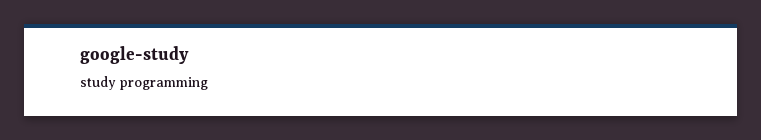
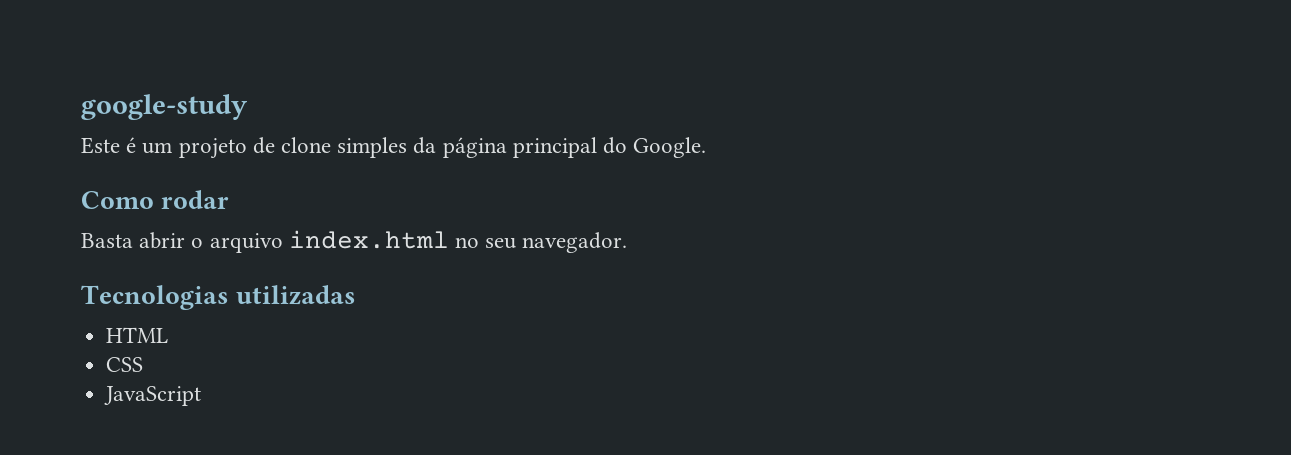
- study programming
+ Este é um projeto de clone simples da página principal do Google.
+ Como rodar
+ Basta abrir o arquivo index.html no seu navegador.
+ Tecnologias utilizadas
+ HTML
+ CSS
+ JavaScript

